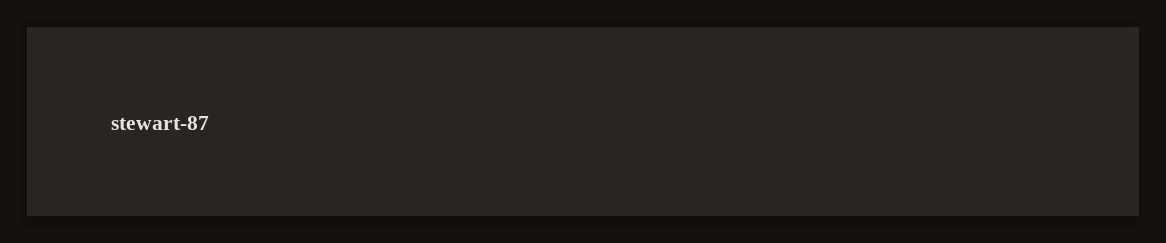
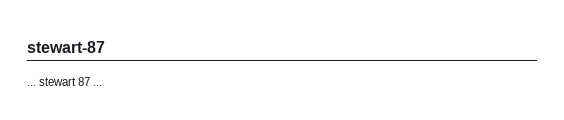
+ ... stewart 87 ...

